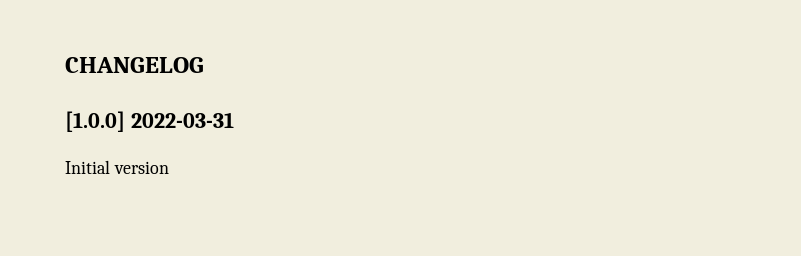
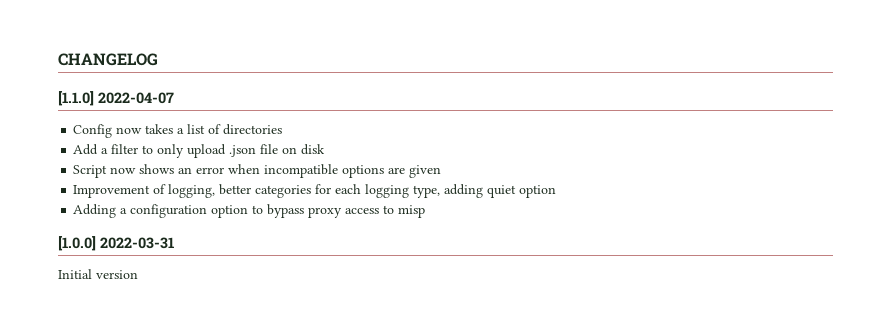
+ [1.1.0] 2022-04-07
+ Config now takes a list of directories
+ Add a filter to only upload .json file on disk
+ Script now shows an error when incompatible options are given
+ Improvement of logging, better categories for each logging type, adding quiet option
+ Adding a configuration option to bypass proxy access to misp

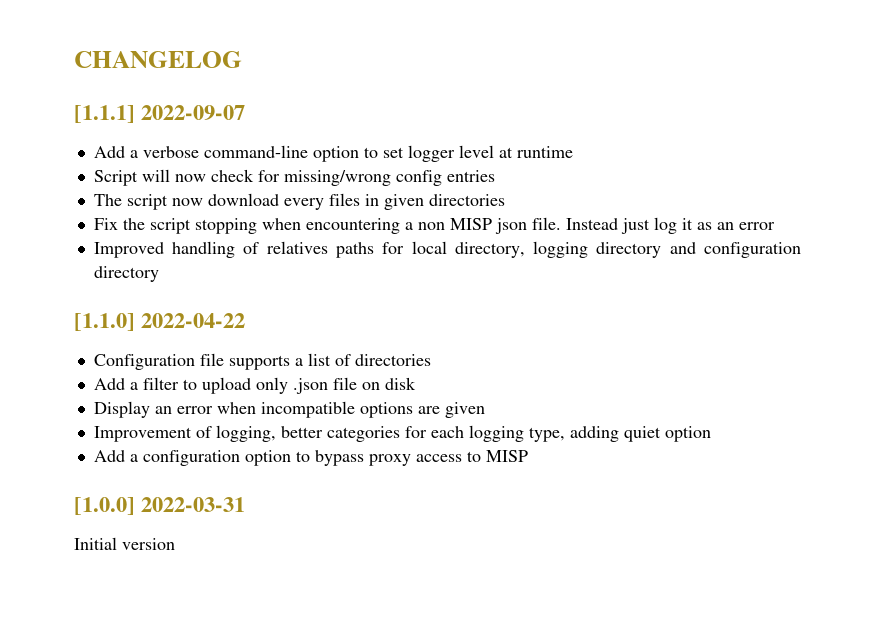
- [1.1.0] 2022-04-07
- Config now takes a list of directories
+ [1.1.1] 2022-09-07
+ Add a verbose command-line option to set logger level at runtime
+ Script will now check for missing/wrong config entries
+ The script now download every files in given directories
+ Fix the script stopping when encountering a non MISP json file. Instead just log it as an error
+ Improved handling of relatives paths for local directory, logging directory and configuration directory
+ [1.1.0] 2022-04-22
+ Configuration file supports a list of directories
- Add a filter to only upload .json file on disk
+ Add a filter to upload only .json file on disk
- Script now shows an error when incompatible options are given
+ Display an error when incompatible options are given
- Adding a configuration option to bypass proxy access to misp
+ Add a configuration option to bypass proxy access to MISP

